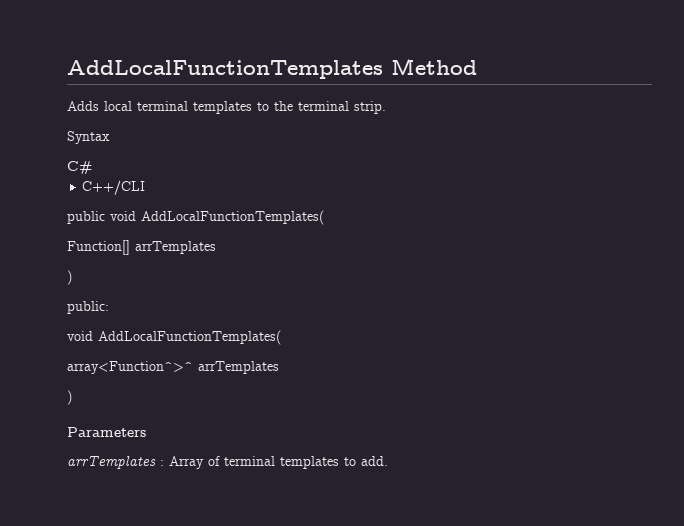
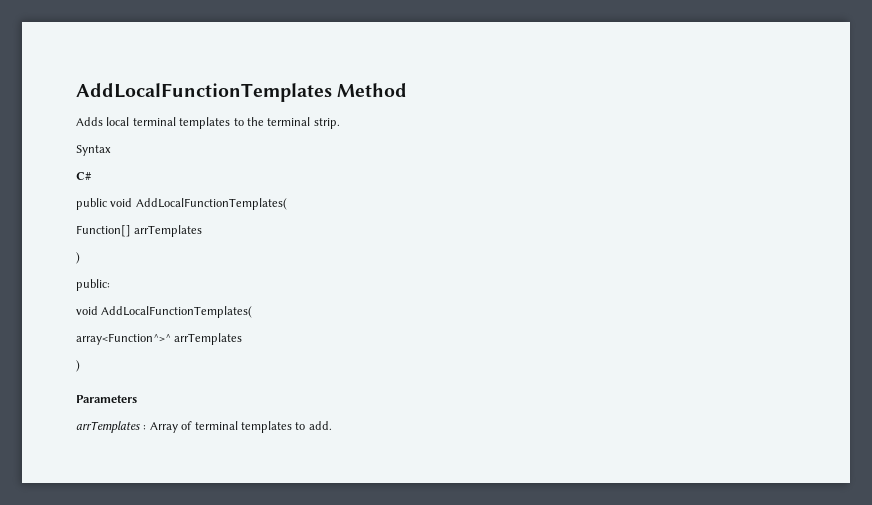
- C++/CLI

